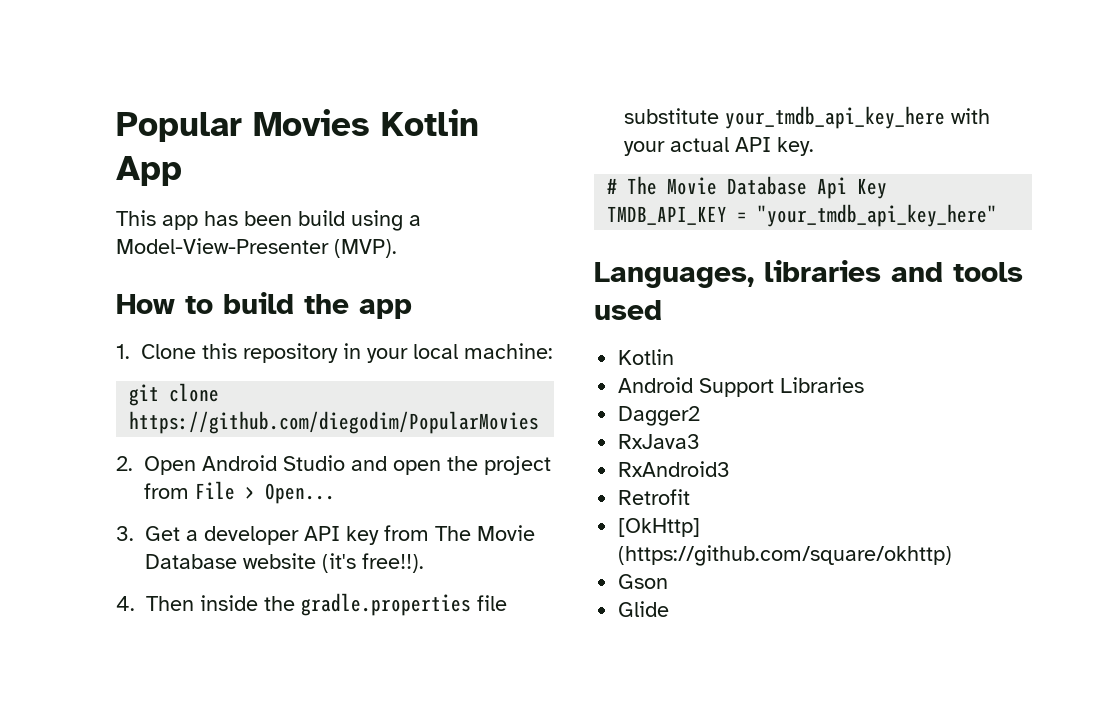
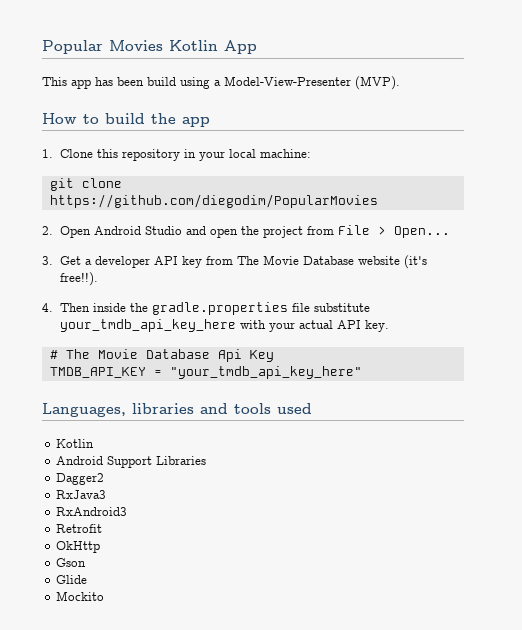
- [OkHttp] (https://github.com/square/okhttp)
+ OkHttp
+ Mockito

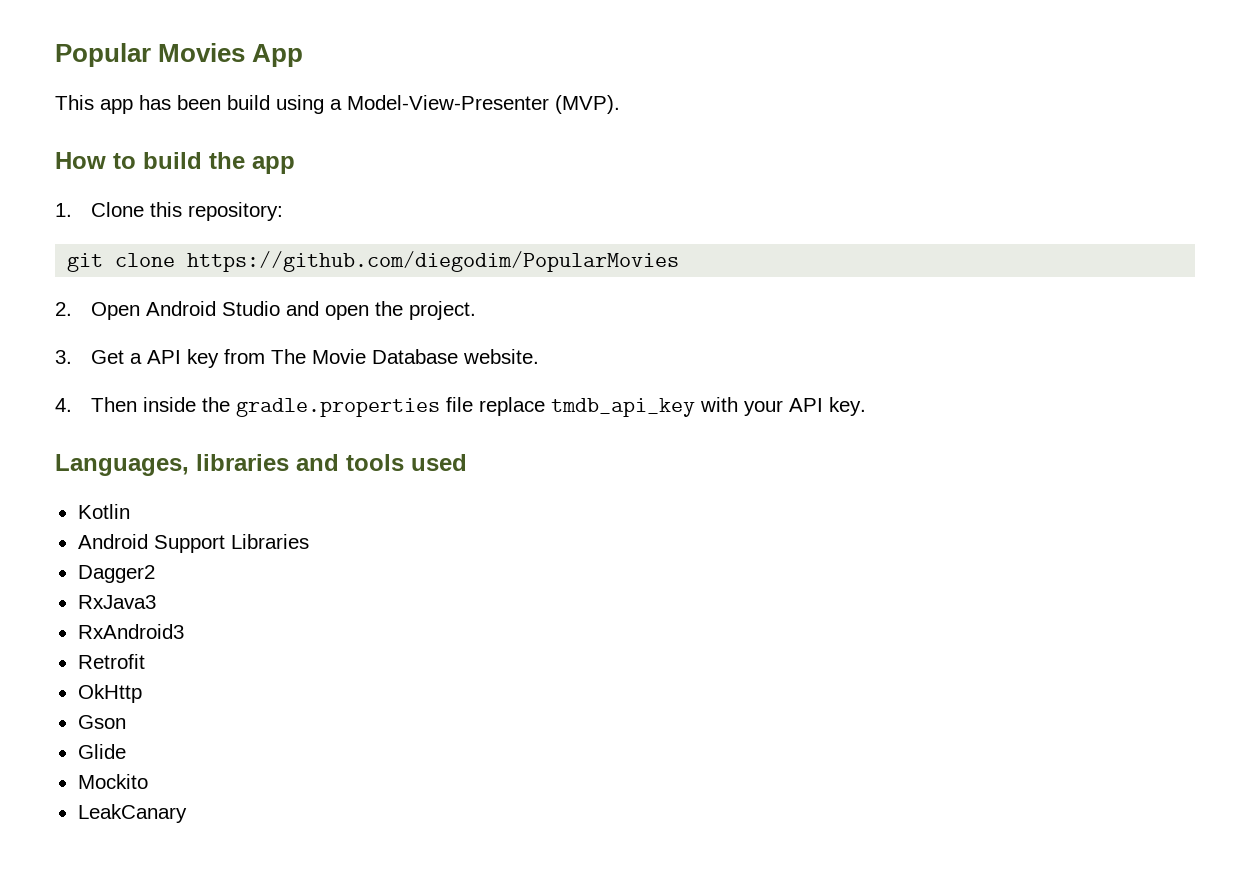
- Popular Movies Kotlin App
+ Popular Movies App
- 1. Clone this repository in your local machine:
+ 1. Clone this repository:
- 2. Open Android Studio and open the project from File > Open...
+ 2. Open Android Studio and open the project.
- 3. Get a developer API key from The Movie Database website (it's free!!).
+ 3. Get a API key from The Movie Database website.
- 4. Then inside the gradle.properties file substitute your_tmdb_api_key_here with your actual API key.
+ 4. Then inside the gradle.properties file replace tmdb_api_key with your API key.
- # The Movie Database Api Key
- TMDB_API_KEY = "your_tmdb_api_key_here"
+ LeakCanary

